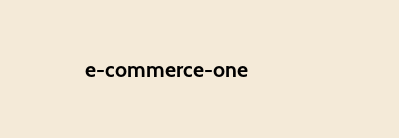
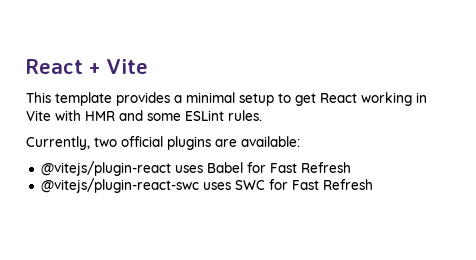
- e-commerce-one
+ React + Vite
+ This template provides a minimal setup to get React working in Vite with HMR and some ESLint rules.
+ Currently, two official plugins are available:
+ @vitejs/plugin-react uses Babel for Fast Refresh
+ @vitejs/plugin-react-swc uses SWC for Fast Refresh

